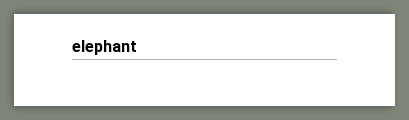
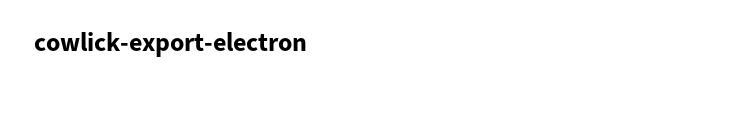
- elephant
+ cowlick-export-electron

